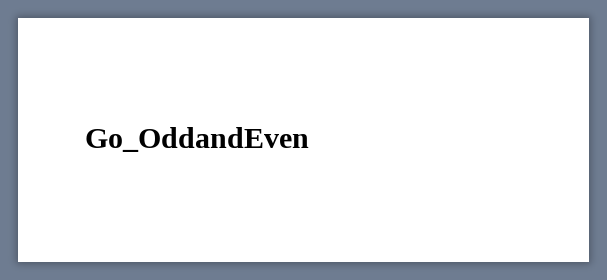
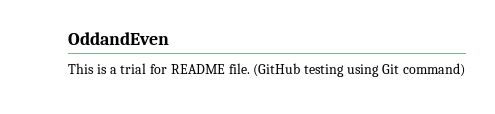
- Go_OddandEven
+ OddandEven
+ This is a trial for README file. (GitHub testing using Git command)

